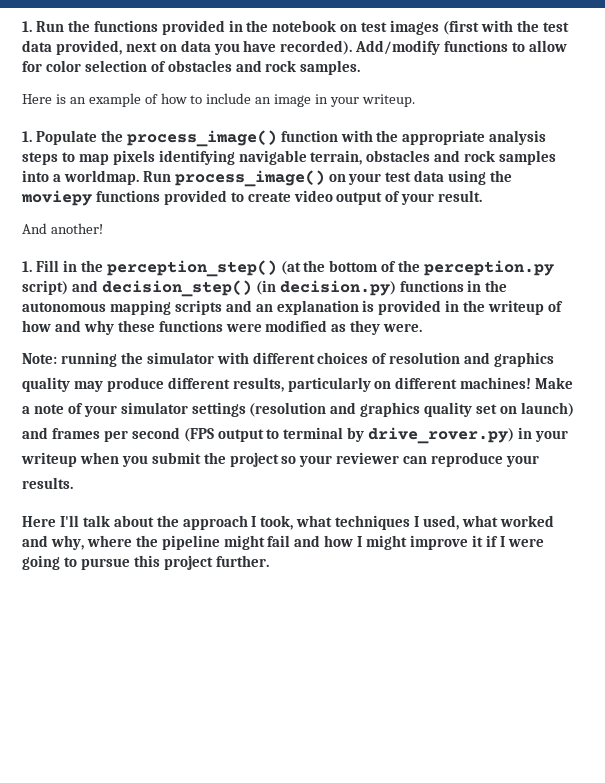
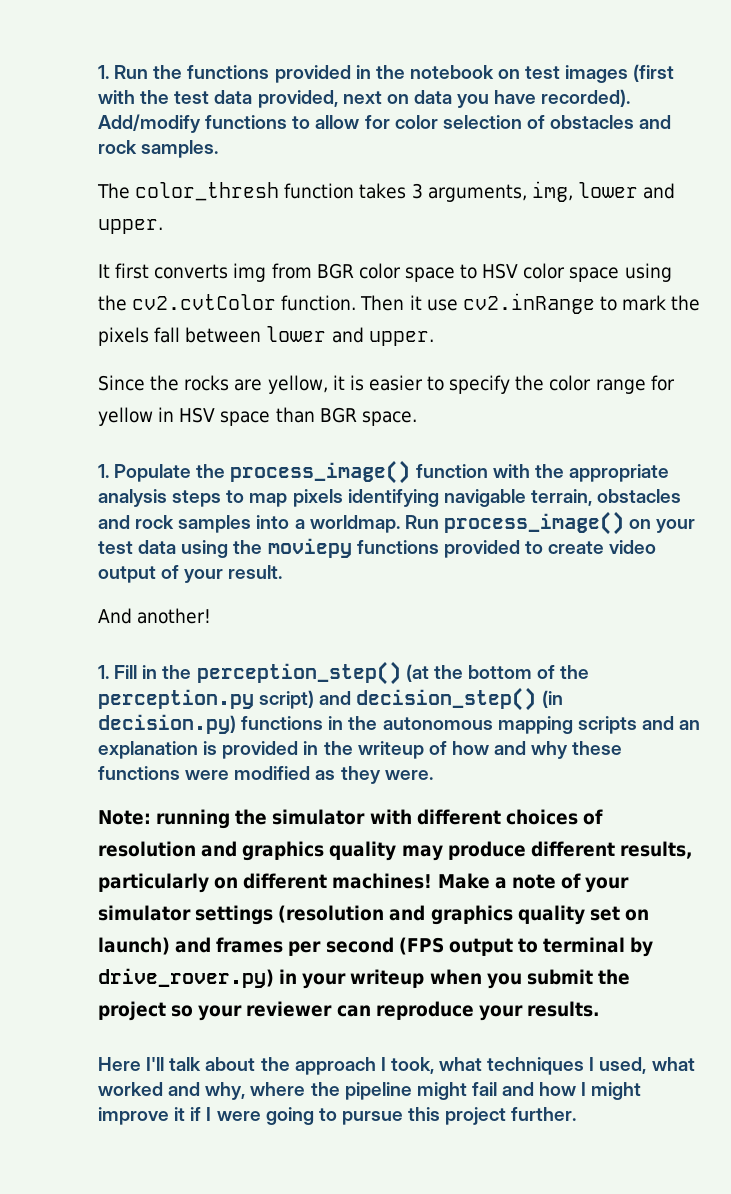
- Here is an example of how to include an image in your writeup.
+ The color_thresh function takes 3 arguments, img, lower and upper.
+ It first converts img from BGR color space to HSV color space using the cv2.cvtColor function. Then it use cv2.inRange to mark the pixels fall between lower and upper.
+ Since the rocks are yellow, it is easier to specify the color range for yellow in HSV space than BGR space.

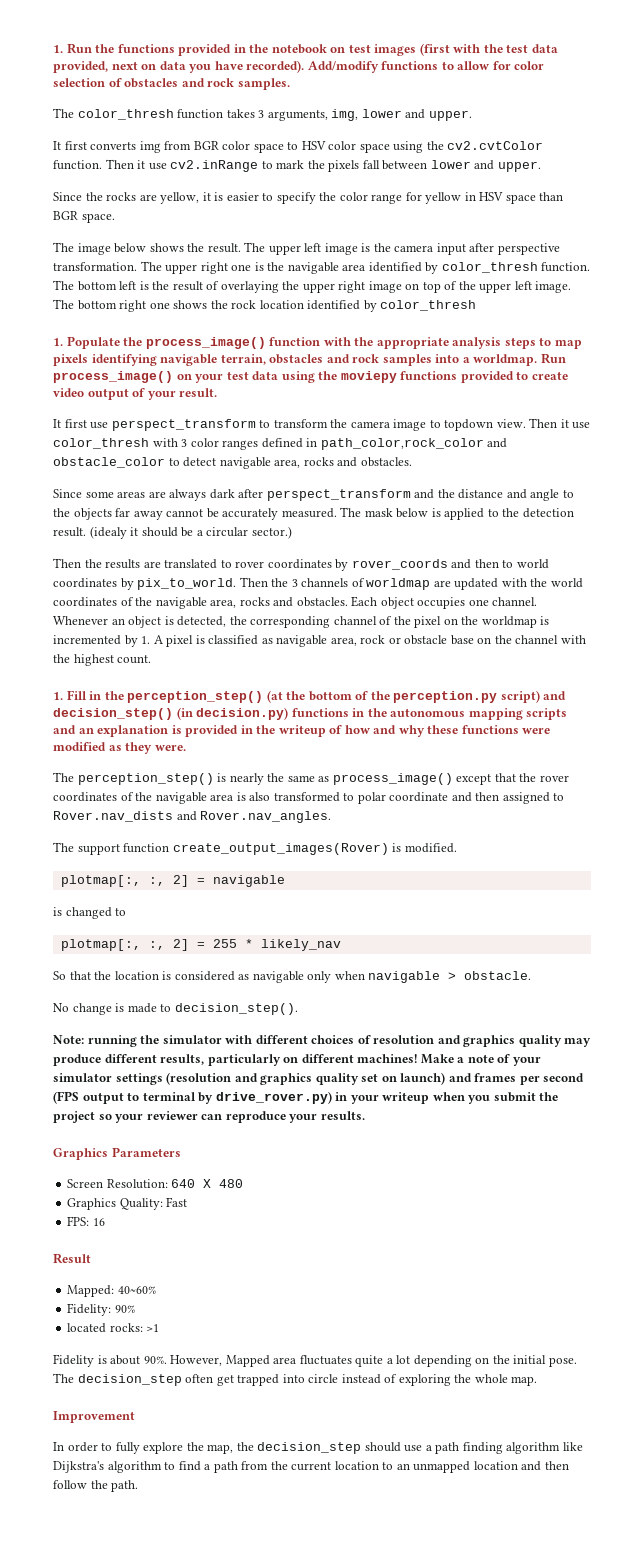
+ The image below shows the result. The upper left image is the camera input after perspective transformation. The upper right one is the navigable area identified by color_thresh function. The bottom left is the result of overlaying the upper right image on top of the upper left image. The bottom right one shows the rock location identified by color_thresh
- And another!
+ It first use perspect_transform to transform the camera image to topdown view. Then it use color_thresh with 3 color ranges defined in path_color,rock_color and obstacle_color to detect navigable area, rocks and obstacles.
+ Since some areas are always dark after perspect_transform and the distance and angle to the objects far away cannot be accurately measured. The mask below is applied to the detection result. (idealy it should be a circular sector.)
+ Then the results are translated to rover coordinates by rover_coords and then to world coordinates by pix_to_world. Then the 3 channels of worldmap are updated with the world coordinates of the navigable area, rocks and obstacles. Each object occupies one channel. Whenever an object is detected, the corresponding channel of the pixel on the worldmap is incremented by 1. A pixel is classified as navigable area, rock or obstacle base on the channel with the highest count.
+ The perception_step() is nearly the same as process_image() except that the rover coordinates of the navigable area is also transformed to polar coordinate and then assigned to Rover.nav_dists and Rover.nav_angles.
+ The support function create_output_images(Rover) is modified.
+ plotmap[:, :, 2] = navigable
+ is changed to
+ plotmap[:, :, 2] = 255 * likely_nav
+ So that the location is considered as navigable only when navigable > obstacle.
+ No change is made to decision_step().
- Here I'll talk about the approach I took, what techniques I used, what worked and why, where the pipeline might fail and how I might improve it if I were going to pursue this project further.
+ Graphics Parameters
+ Screen Resolution: 640 X 480
+ Graphics Quality: Fast
+ FPS: 16
+ Result
+ Mapped: 40~60%
+ Fidelity: 90%
+ located rocks: >1
+ Fidelity is about 90%. However, Mapped area fluctuates quite a lot depending on the initial pose. The decision_step often get trapped into circle instead of exploring the whole map.
+ Improvement
+ In order to fully explore the map, the decision_step should use a path finding algorithm like Dijkstra's algorithm to find a path from the current location to an unmapped location and then follow the path.

